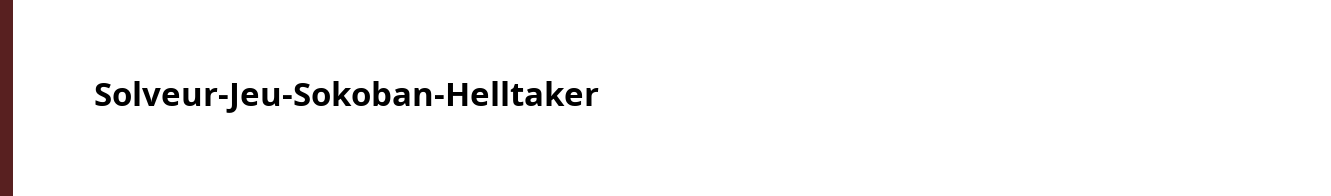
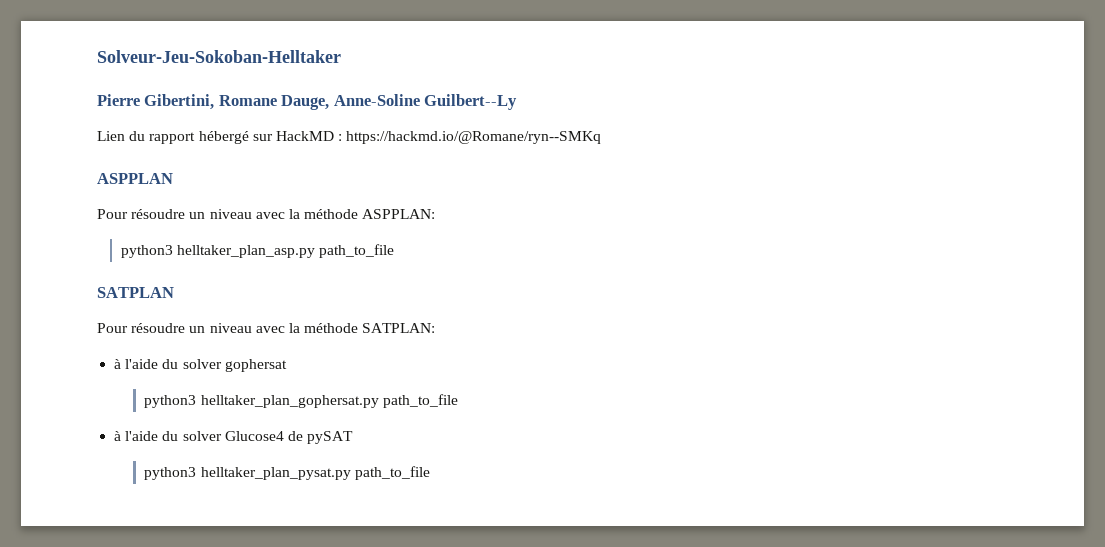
+ Pierre Gibertini, Romane Dauge, Anne-Soline Guilbert--Ly
+ Lien du rapport hébergé sur HackMD : https://hackmd.io/@Romane/ryn--SMKq
+ ASPPLAN
+ Pour résoudre un niveau avec la méthode ASPPLAN:
+ python3 helltaker_plan_asp.py path_to_file
+ SATPLAN
+ Pour résoudre un niveau avec la méthode SATPLAN:
+ à l'aide du solver gophersat
+ python3 helltaker_plan_gophersat.py path_to_file
+ à l'aide du solver Glucose4 de pySAT
+ python3 helltaker_plan_pysat.py path_to_file

